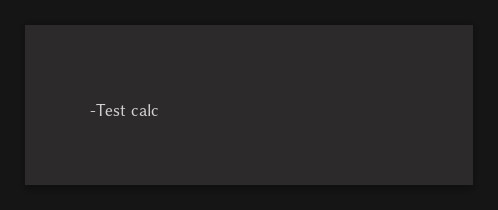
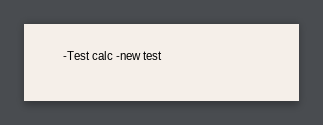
- -Test calc
+ -Test calc -new test

